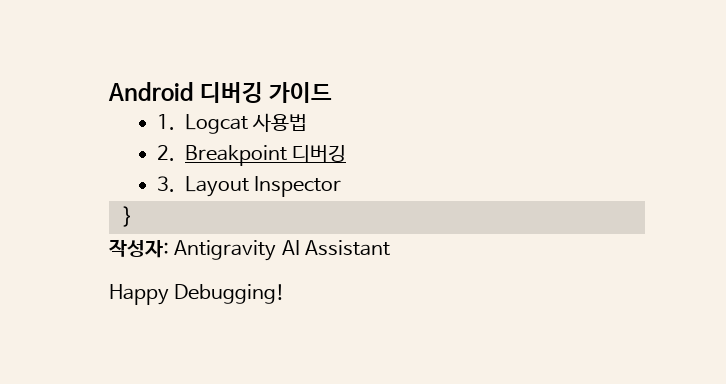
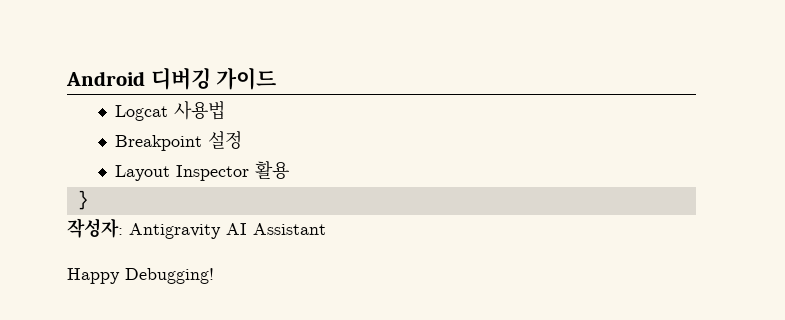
- 1. Logcat 사용법
+ Logcat 사용법
- 2. Breakpoint 디버깅
- 3. Layout Inspector
+ Breakpoint 설정
+ Layout Inspector 활용

